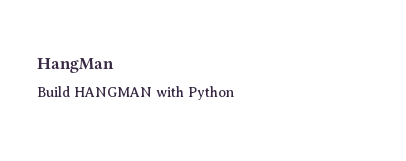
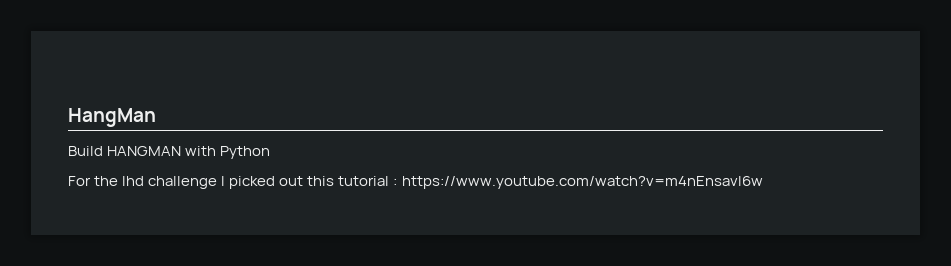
+ For the lhd challenge I picked out this tutorial : https://www.youtube.com/watch?v=m4nEnsavl6w

